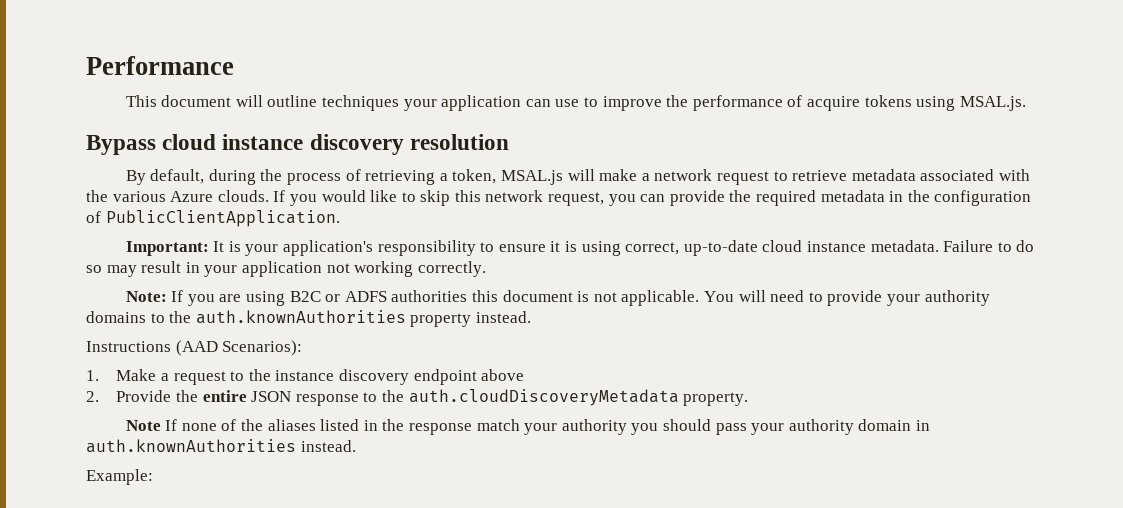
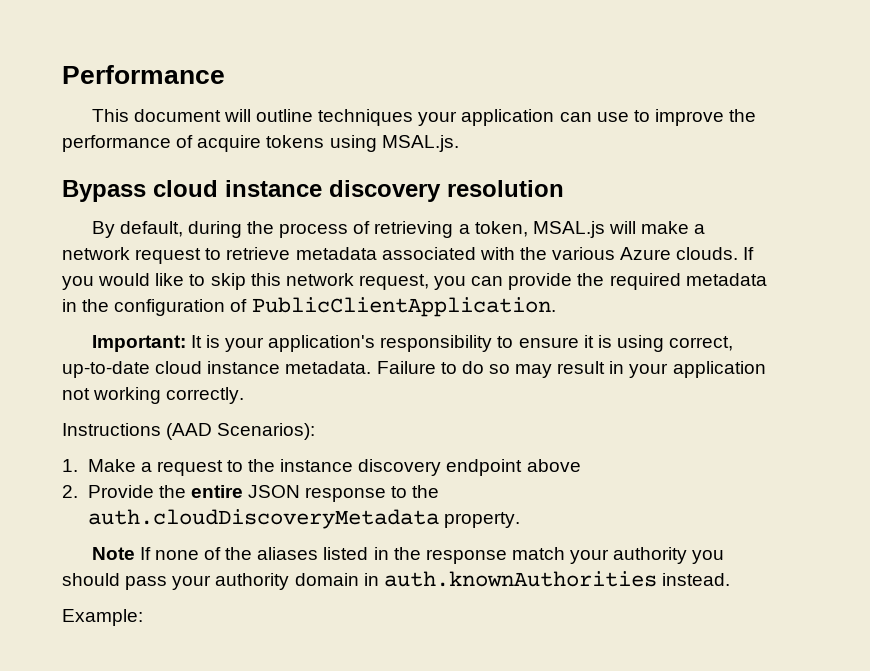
- Note: If you are using B2C or ADFS authorities this document is not applicable. You will need to provide your authority domains to the auth.knownAuthorities property instead.

